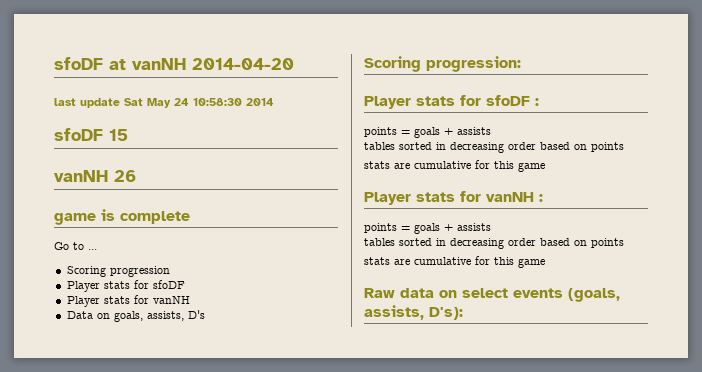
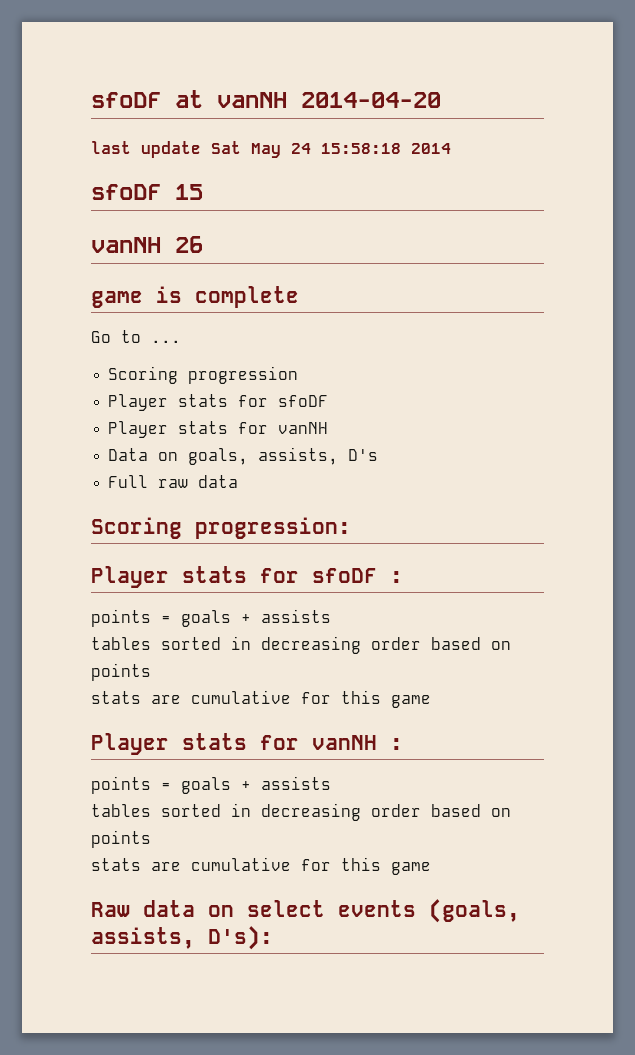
- last update Sat May 24 10:58:30 2014
+ last update Sat May 24 15:58:18 2014
+ Full raw data

